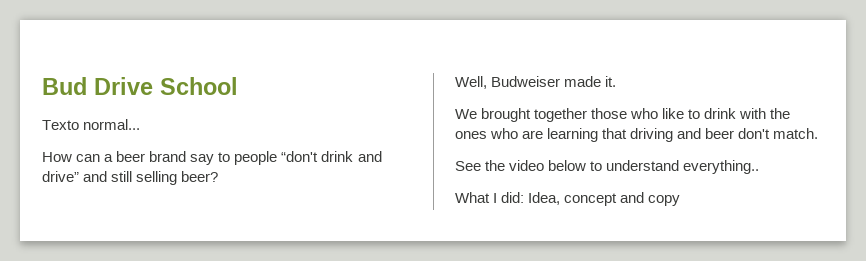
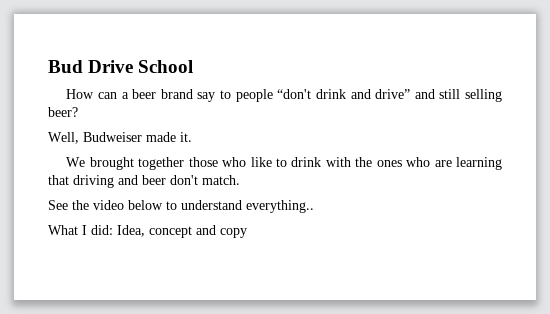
- Texto normal...

